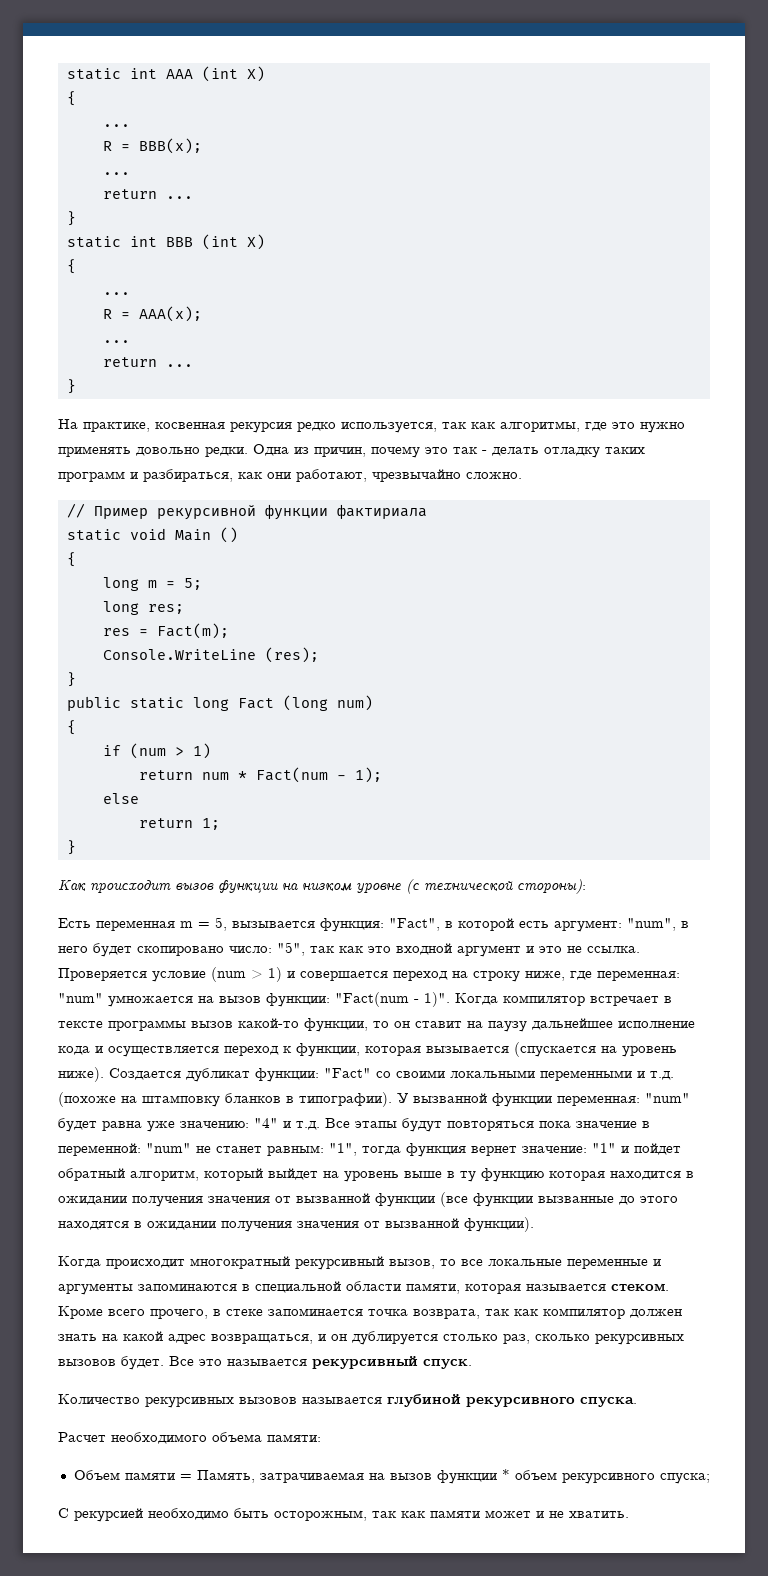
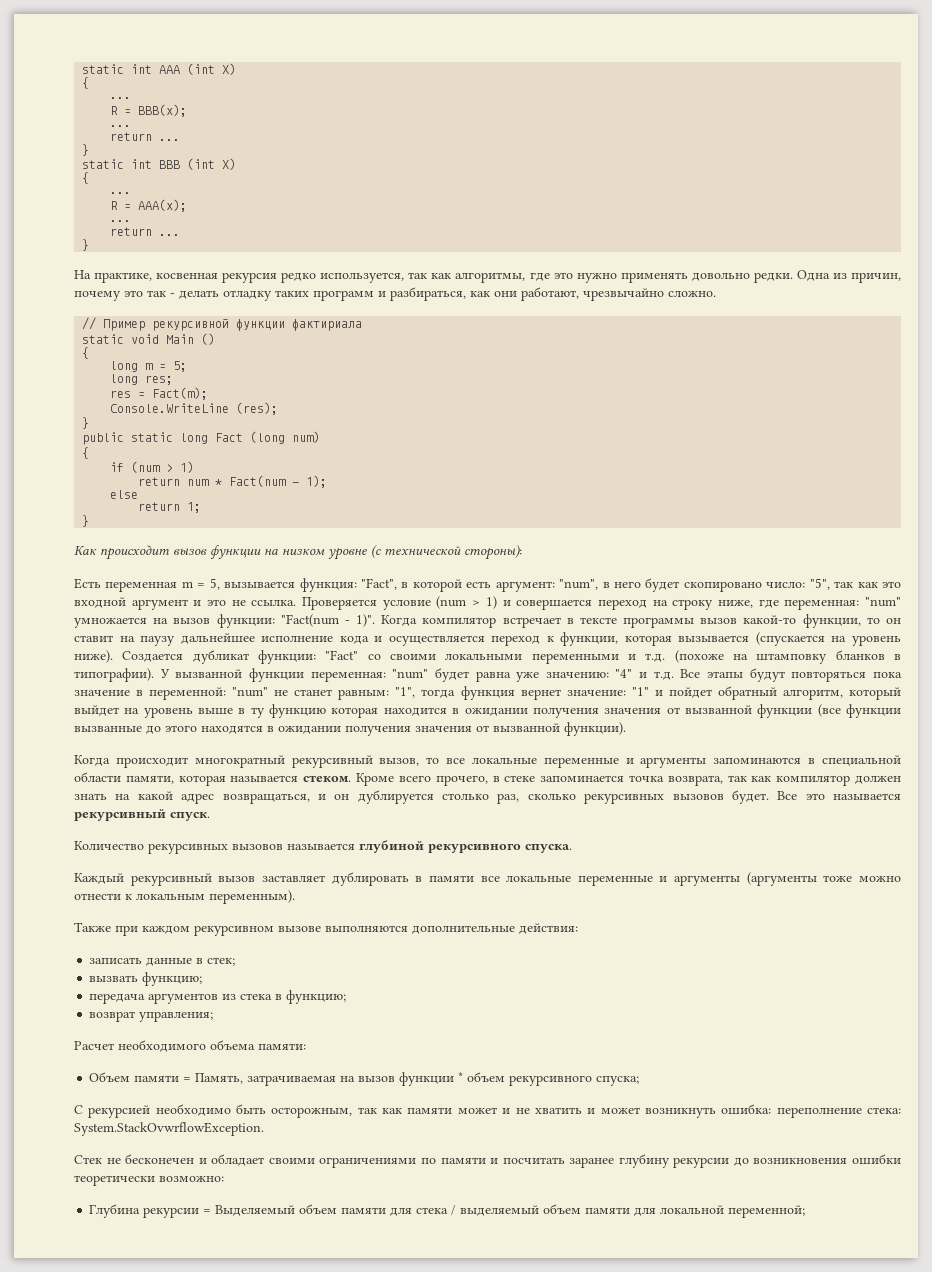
+ Каждый рекурсивный вызов заставляет дублировать в памяти все локальные переменные и аргументы (аргументы тоже можно отнести к локальным переменным).
+ Также при каждом рекурсивном вызове выполняются дополнительные действия:
+ записать данные в стек;
+ вызвать функцию;
+ передача аргументов из стека в функцию;
+ возврат управления;
- С рекурсией необходимо быть осторожным, так как памяти может и не хватить.
+ С рекурсией необходимо быть осторожным, так как памяти может и не хватить и может возникнуть ошибка: переполнение стека: System.StackOvwrflowException.
+ Стек не бесконечен и обладает своими ограничениями по памяти и посчитать заранее глубину рекурсии до возникновения ошибки теоретически возможно:
+ Глубина рекурсии = Выделяемый объем памяти для стека / выделяемый объем памяти для локальной переменной;

